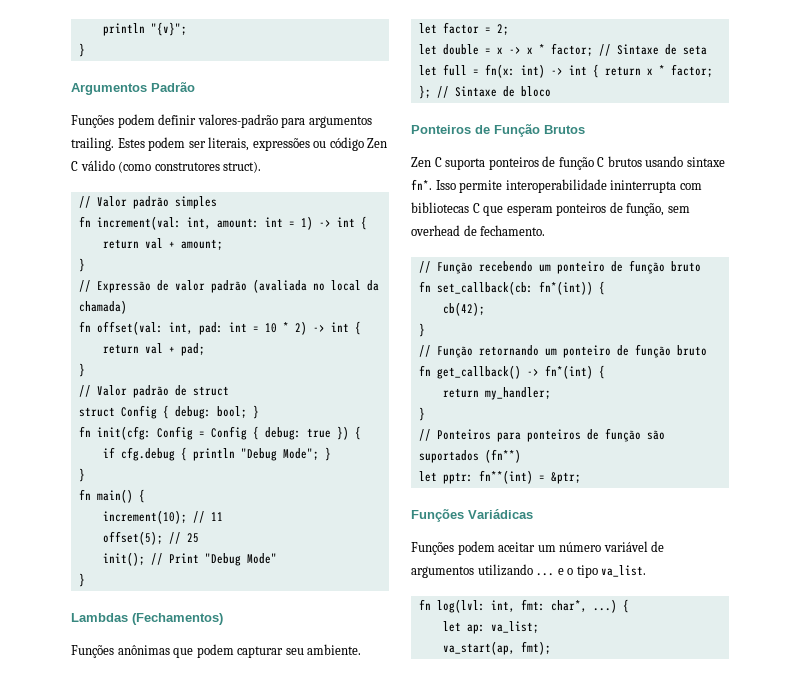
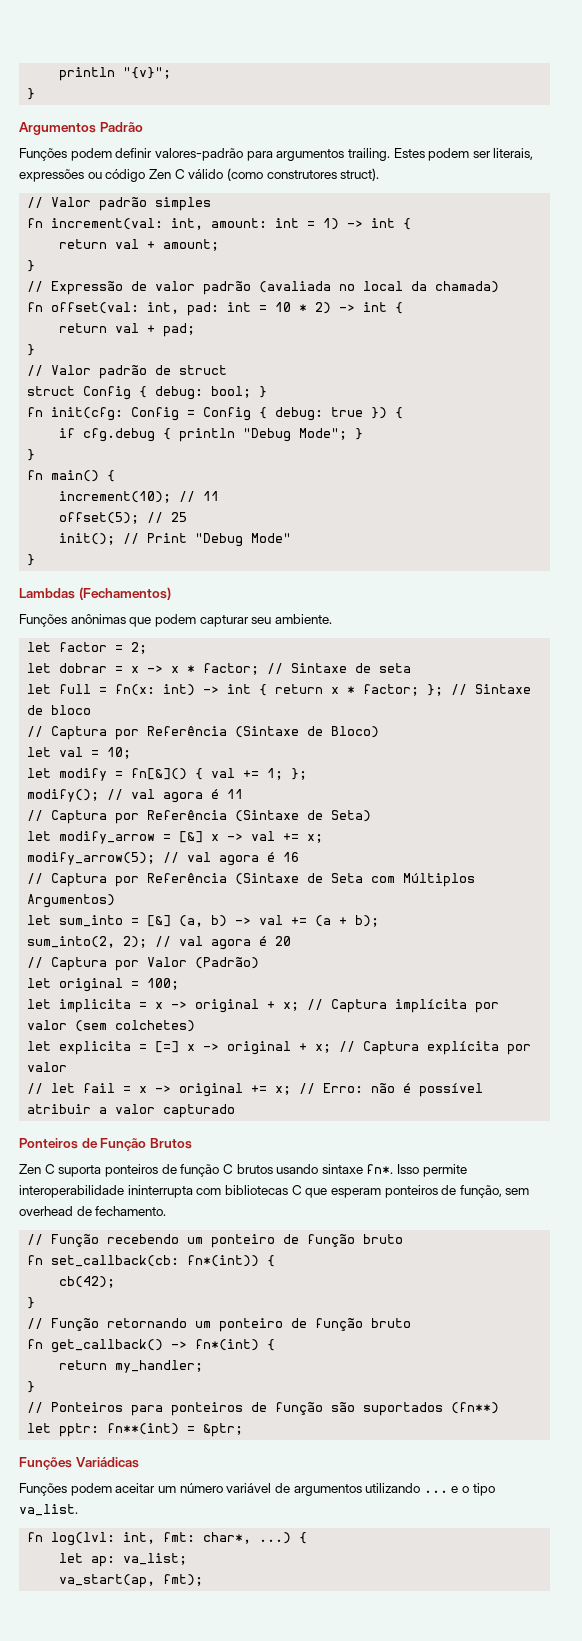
- let double = x -> x * factor; // Sintaxe de seta
+ let dobrar = x -> x * factor; // Sintaxe de seta
+ // Captura por Referência (Sintaxe de Bloco)
+ let val = 10;
+ let modify = fn[&]() { val += 1; };
+ modify(); // val agora é 11
+ // Captura por Referência (Sintaxe de Seta)
+ let modify_arrow = [&] x -> val += x;
+ modify_arrow(5); // val agora é 16
+ // Captura por Referência (Sintaxe de Seta com Múltiplos Argumentos)
+ let sum_into = [&] (a, b) -> val += (a + b);
+ sum_into(2, 2); // val agora é 20
+ // Captura por Valor (Padrão)
+ let original = 100;
+ let implicita = x -> original + x; // Captura implícita por valor (sem colchetes)
+ let explicita = [=] x -> original + x; // Captura explícita por valor
+ // let fail = x -> original += x; // Erro: não é possível atribuir a valor capturado

